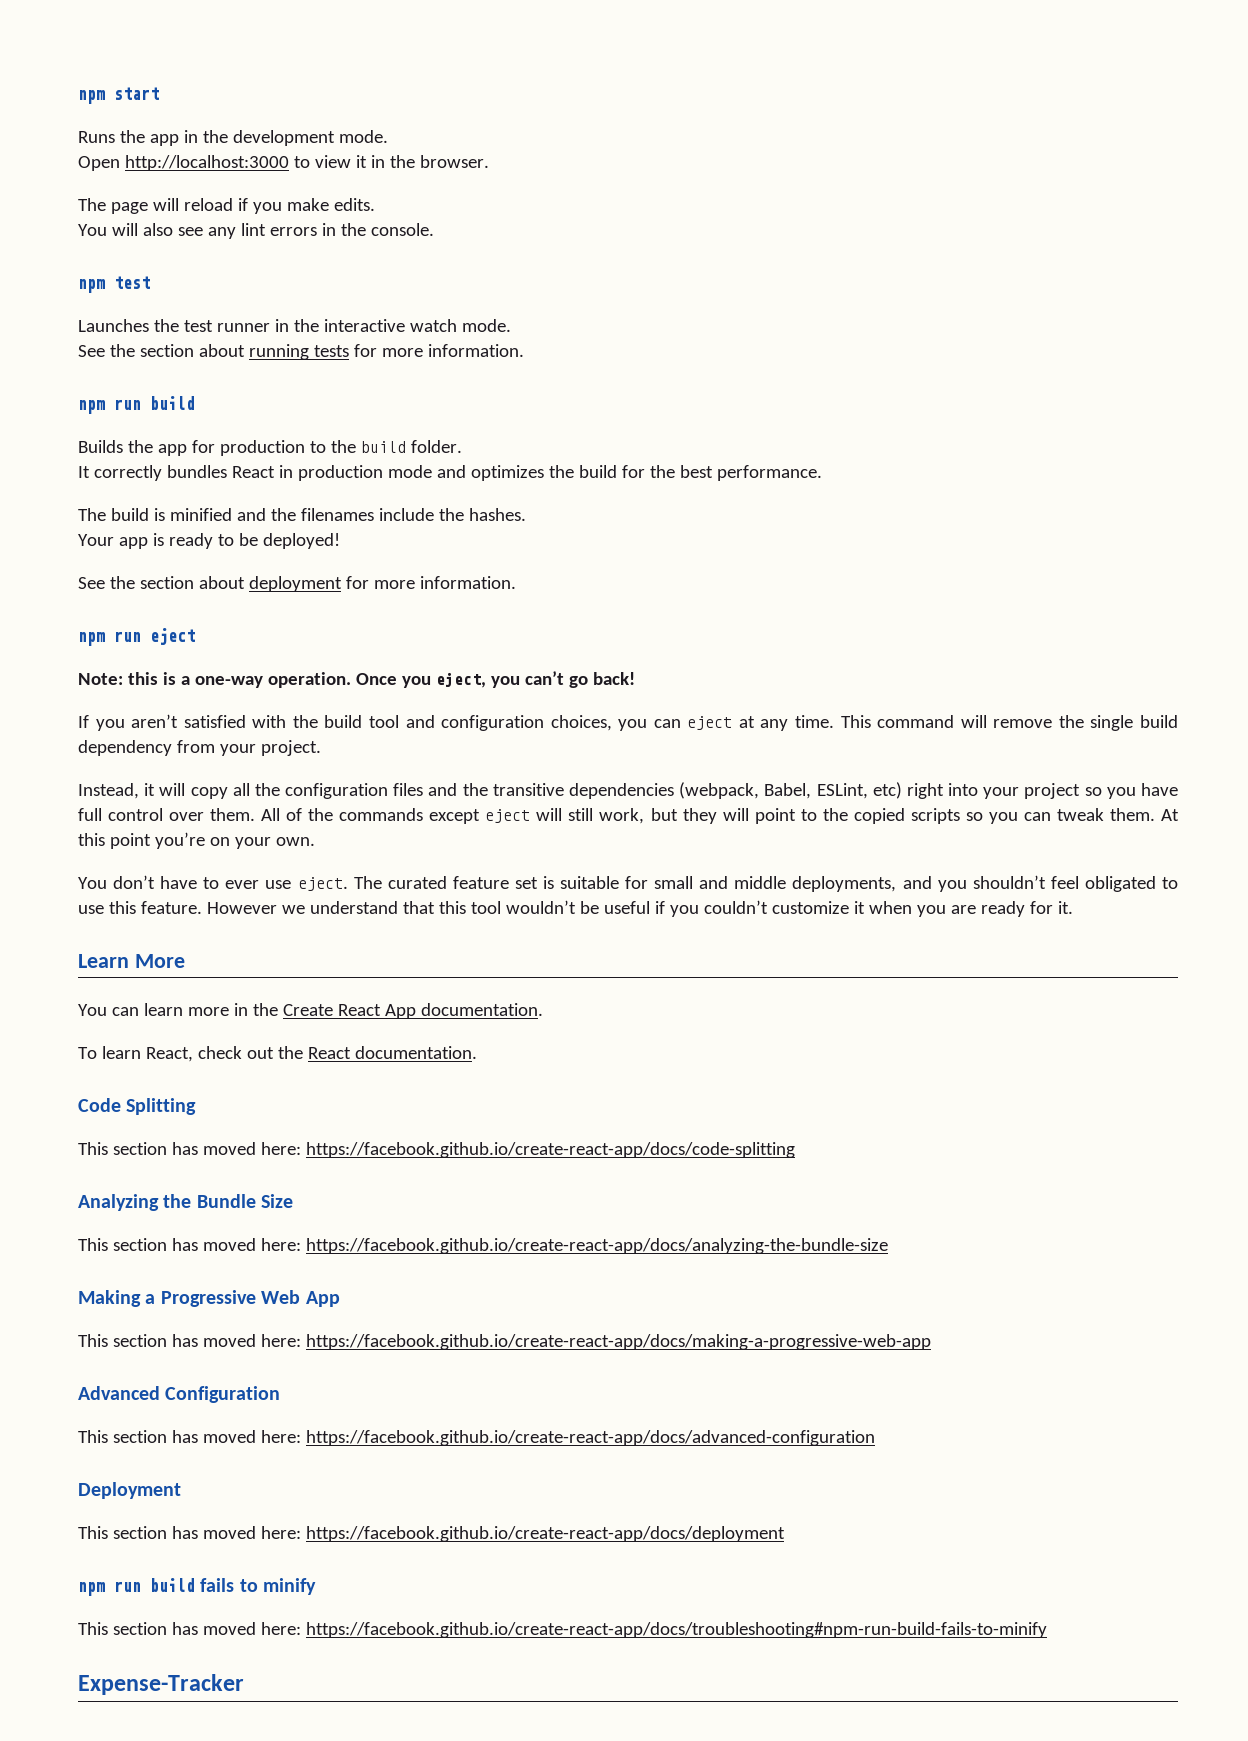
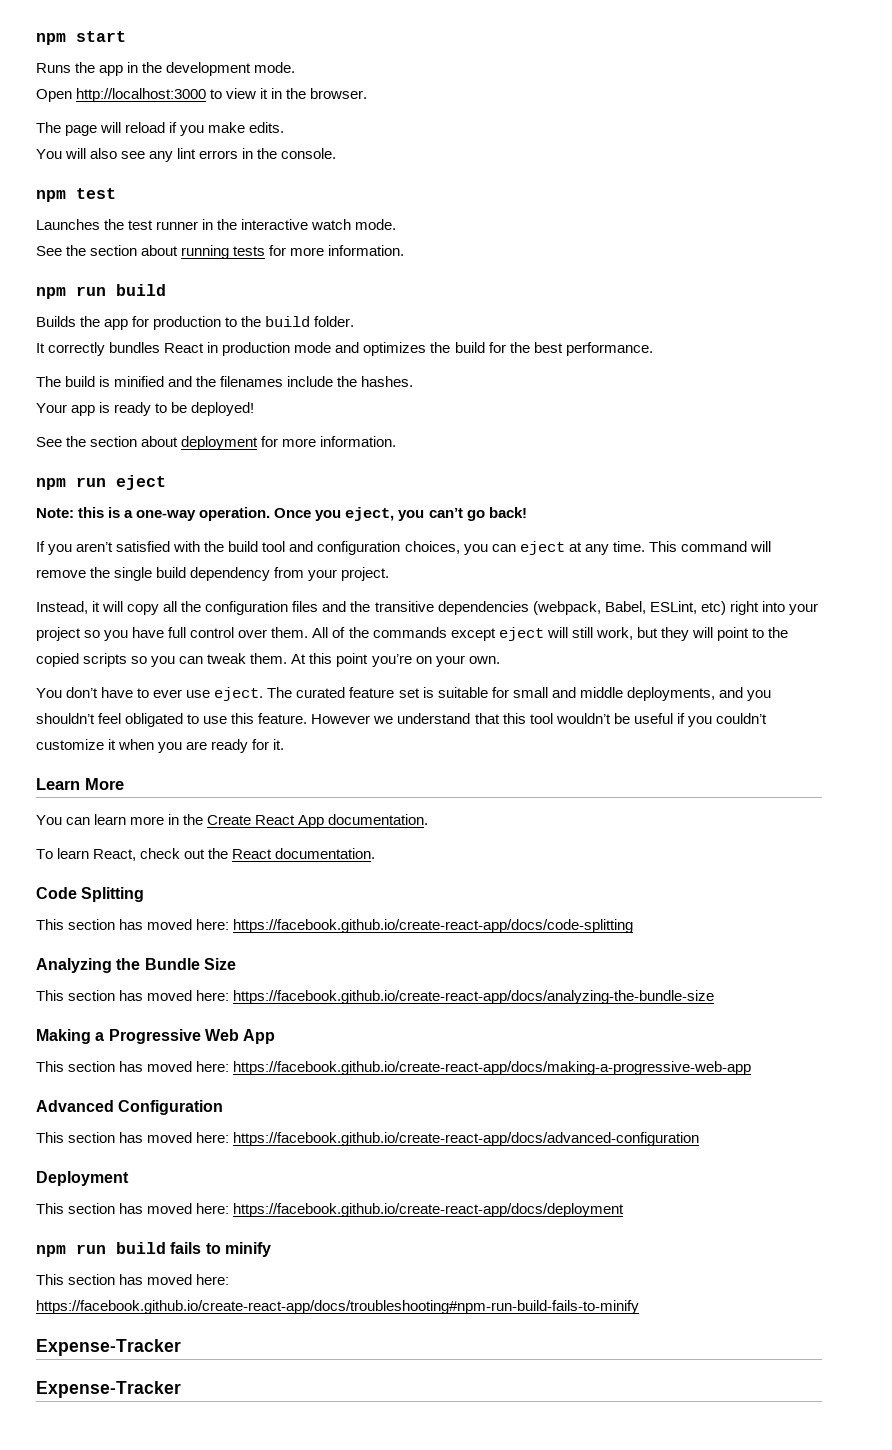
  This section has moved here: https://facebook.github.io/create-react-app/docs/troubleshooting#npm-run-build-fails-to-minify
+ Expense-Tracker

